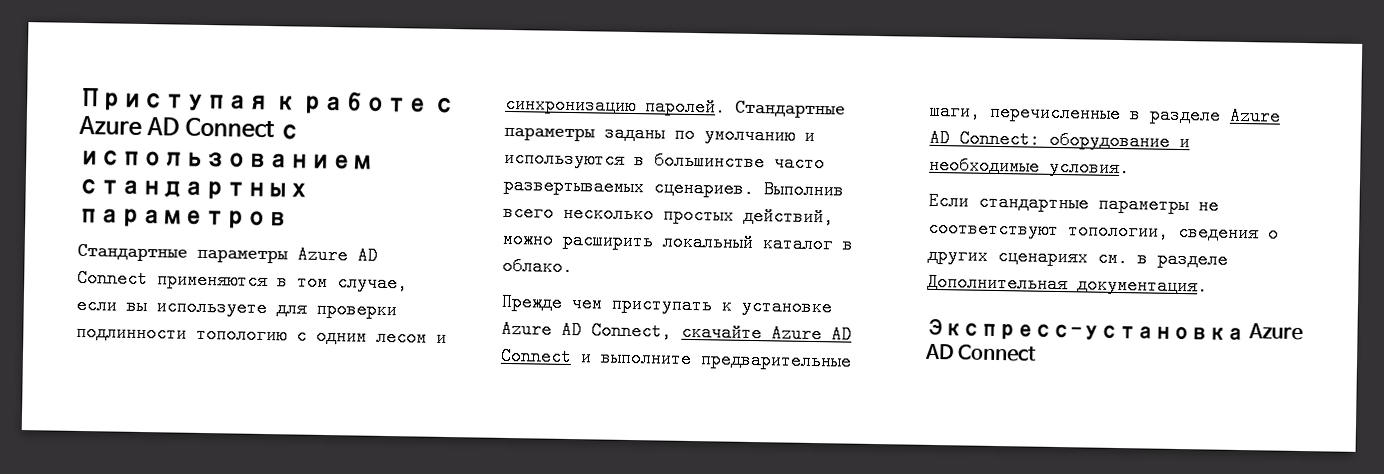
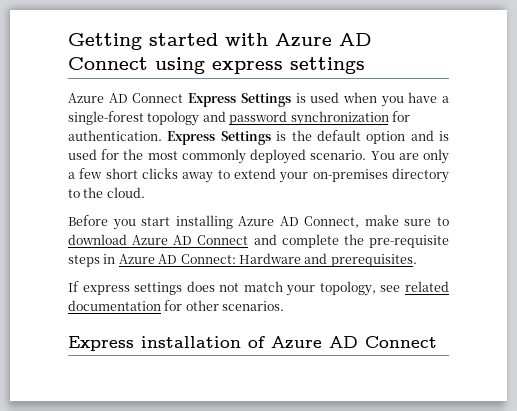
- Приступая к работе с Azure AD Connect с использованием стандартных параметров
- Стандартные параметры Azure AD Connect применяются в том случае, если вы используете для проверки подлинности топологию с одним лесом и синхронизацию паролей. Стандартные параметры заданы по умолчанию и используются в большинстве часто развертываемых сценариев. Выполнив всего несколько простых действий, можно расширить локальный каталог в облако.
- Прежде чем приступать к установке Azure AD Connect, скачайте Azure AD Connect и выполните предварительные шаги, перечисленные в разделе Azure AD Connect: оборудование и необходимые условия.
- Если стандартные параметры не соответствуют топологии, сведения о других сценариях см. в разделе Дополнительная документация.
- Экспресс-установка Azure AD Connect
+ Getting started with Azure AD Connect using express settings
+ Azure AD Connect Express Settings is used when you have a single-forest topology and password synchronization for authentication. Express Settings is the default option and is used for the most commonly deployed scenario. You are only a few short clicks away to extend your on-premises directory to the cloud.
+ Before you start installing Azure AD Connect, make sure to download Azure AD Connect and complete the pre-requisite steps in Azure AD Connect: Hardware and prerequisites.
+ If express settings does not match your topology, see related documentation for other scenarios.
+ Express installation of Azure AD Connect

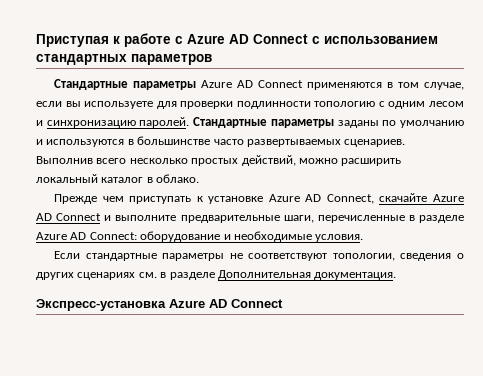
- Getting started with Azure AD Connect using express settings
- Azure AD Connect Express Settings is used when you have a single-forest topology and password synchronization for authentication. Express Settings is the default option and is used for the most commonly deployed scenario. You are only a few short clicks away to extend your on-premises directory to the cloud.
- Before you start installing Azure AD Connect, make sure to download Azure AD Connect and complete the pre-requisite steps in Azure AD Connect: Hardware and prerequisites.
- If express settings does not match your topology, see related documentation for other scenarios.
- Express installation of Azure AD Connect
+ Приступая к работе с Azure AD Connect с использованием стандартных параметров
+ Стандартные параметры Azure AD Connect применяются в том случае, если вы используете для проверки подлинности топологию с одним лесом и синхронизацию паролей. Стандартные параметры заданы по умолчанию и используются в большинстве часто развертываемых сценариев. Выполнив всего несколько простых действий, можно расширить локальный каталог в облако.
+ Прежде чем приступать к установке Azure AD Connect, скачайте Azure AD Connect и выполните предварительные шаги, перечисленные в разделе Azure AD Connect: оборудование и необходимые условия.
+ Если стандартные параметры не соответствуют топологии, сведения о других сценариях см. в разделе Дополнительная документация.
+ Экспресс-установка Azure AD Connect

